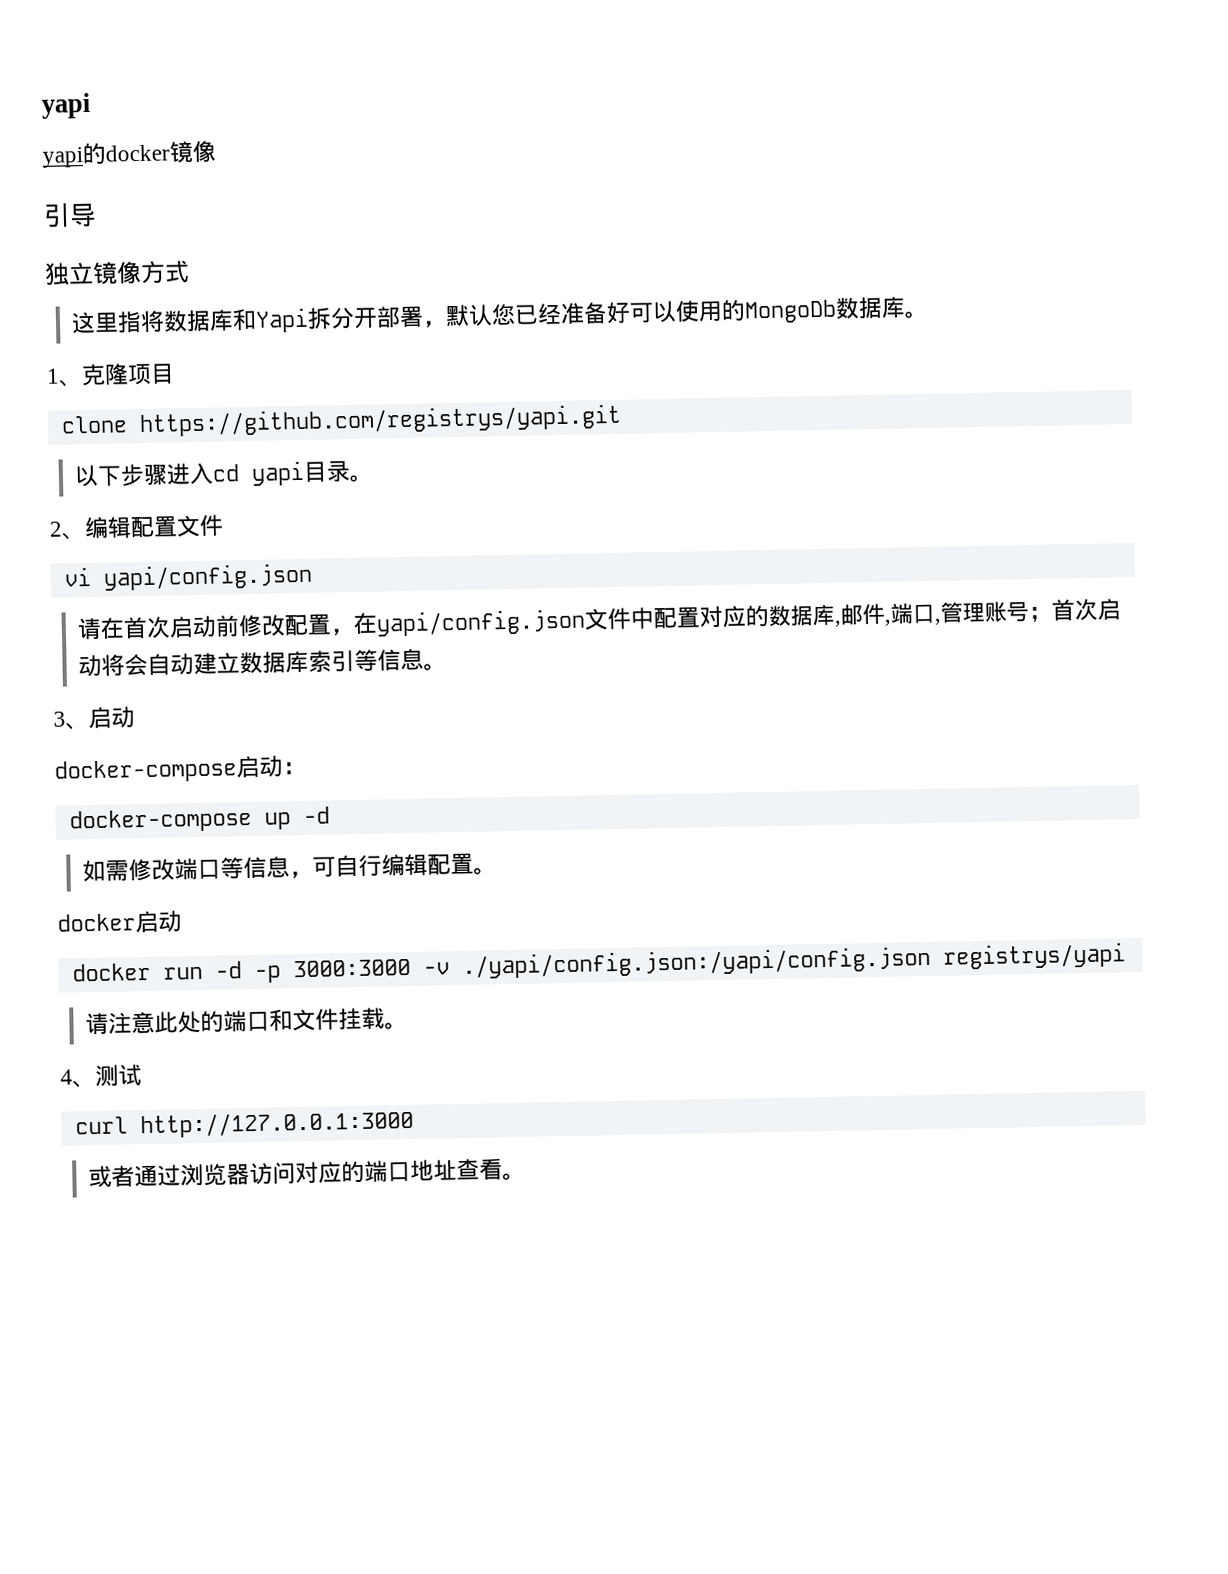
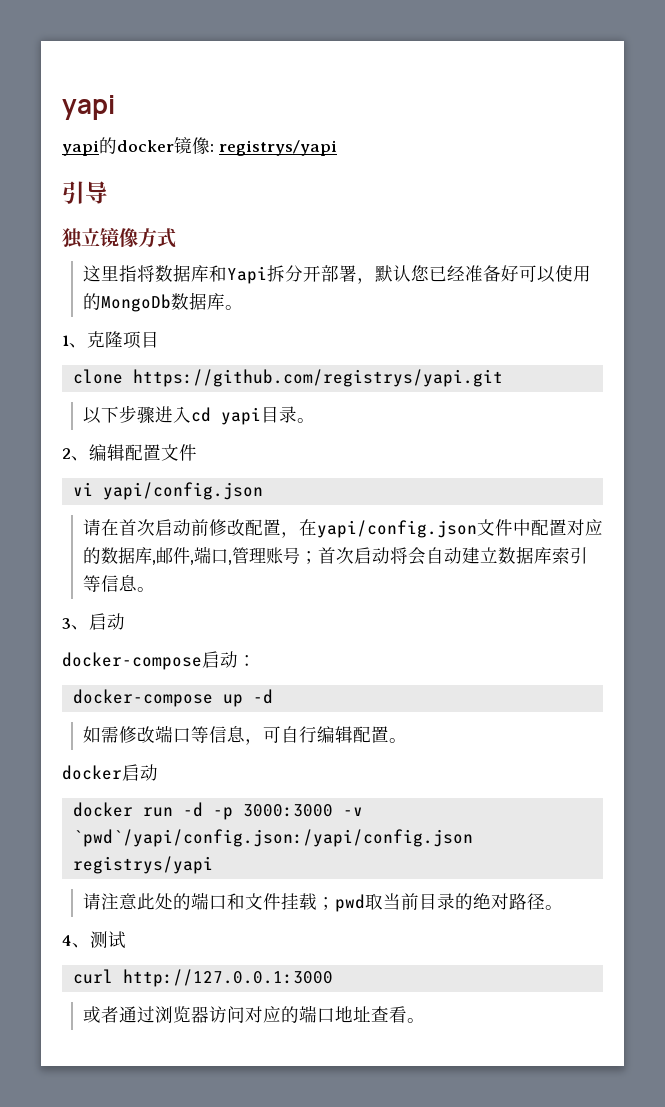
- yapi的docker镜像
+ yapi的docker镜像: registrys/yapi
- docker run -d -p 3000:3000 -v ./yapi/config.json:/yapi/config.json registrys/yapi
+ docker run -d -p 3000:3000 -v `pwd`/yapi/config.json:/yapi/config.json registrys/yapi
- 请注意此处的端口和文件挂载。
+ 请注意此处的端口和文件挂载；pwd取当前目录的绝对路径。

